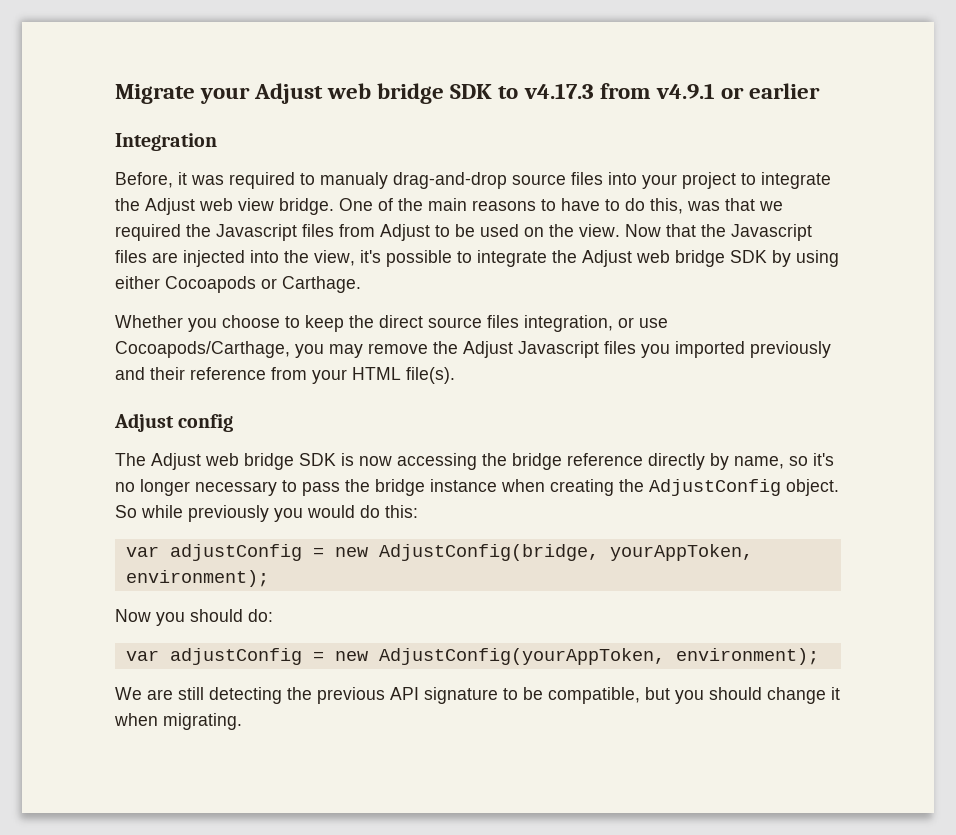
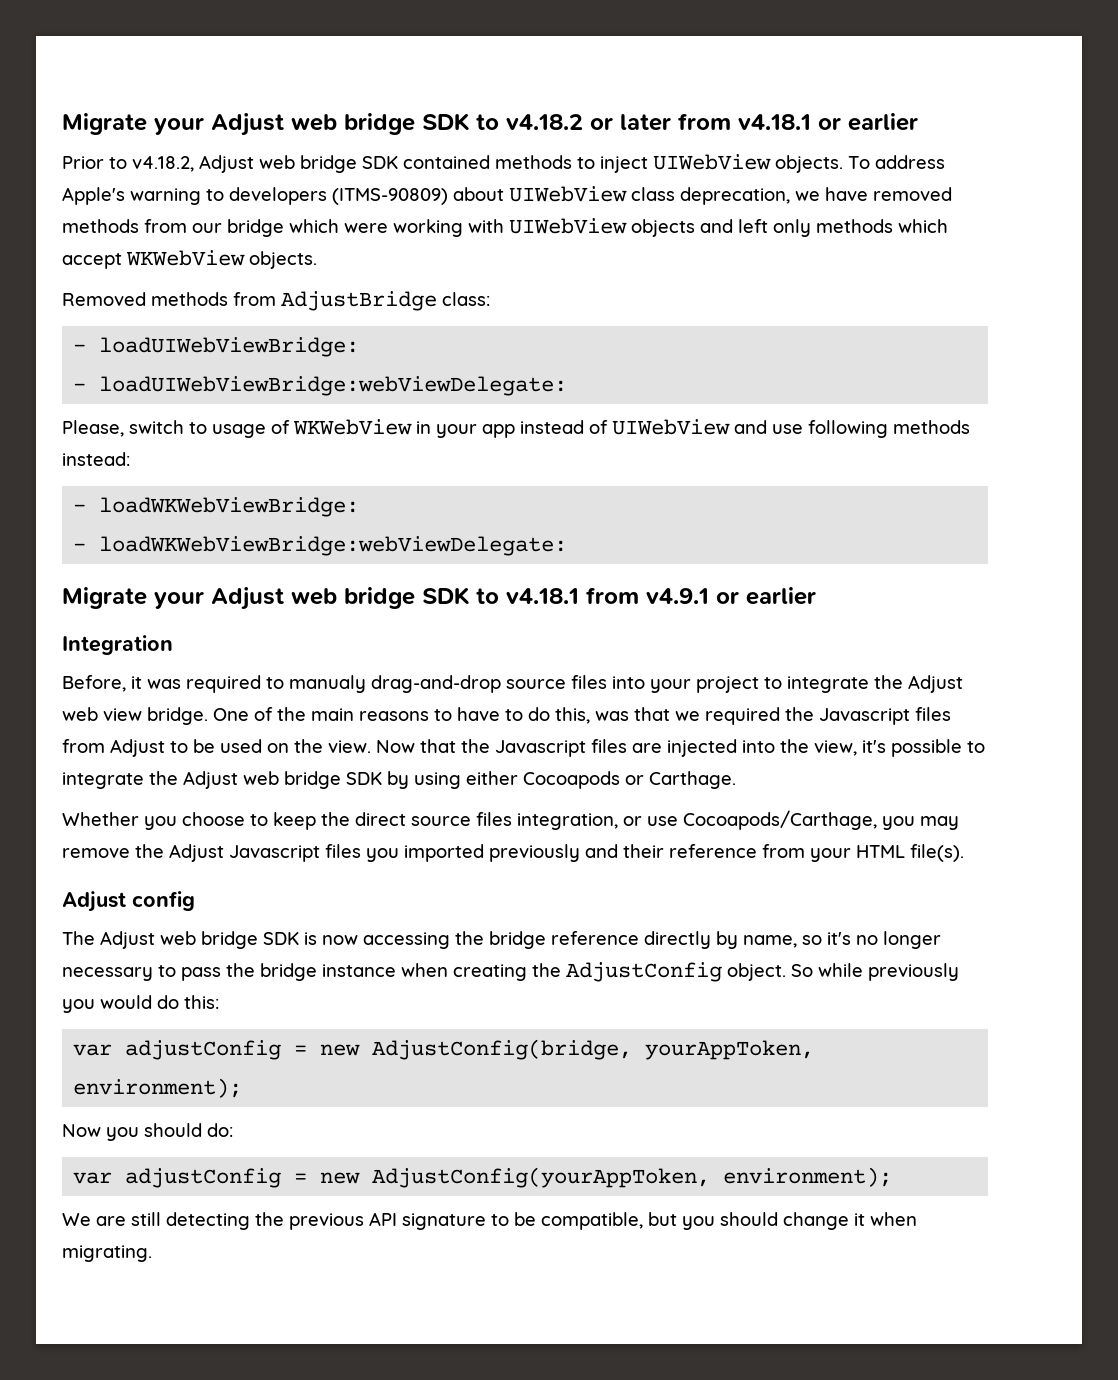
- Migrate your Adjust web bridge SDK to v4.17.3 from v4.9.1 or earlier
+ Migrate your Adjust web bridge SDK to v4.18.2 or later from v4.18.1 or earlier
+ Prior to v4.18.2, Adjust web bridge SDK contained methods to inject UIWebView objects. To address Apple's warning to developers (ITMS-90809) about UIWebView class deprecation, we have removed methods from our bridge which were working with UIWebView objects and left only methods which accept WKWebView objects.
+ Removed methods from AdjustBridge class:
+ - loadUIWebViewBridge:
+ - loadUIWebViewBridge:webViewDelegate:
+ Please, switch to usage of WKWebView in your app instead of UIWebView and use following methods instead:
+ - loadWKWebViewBridge:
+ - loadWKWebViewBridge:webViewDelegate:
+ Migrate your Adjust web bridge SDK to v4.18.1 from v4.9.1 or earlier

